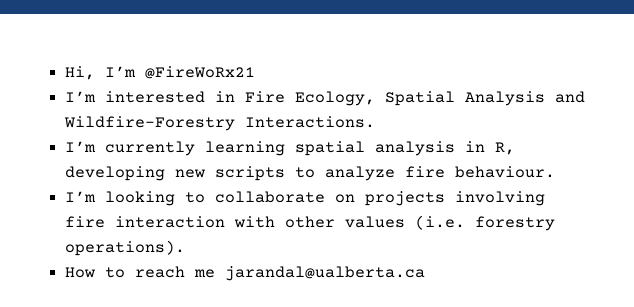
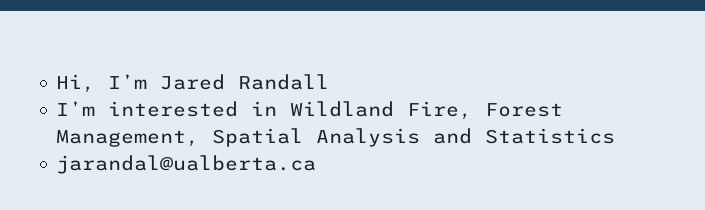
- Hi, I’m @FireWoRx21
+ Hi, I’m Jared Randall
- I’m interested in Fire Ecology, Spatial Analysis and Wildfire-Forestry Interactions.
- I’m currently learning spatial analysis in R, developing new scripts to analyze fire behaviour.
- I’m looking to collaborate on projects involving fire interaction with other values (i.e. forestry operations).
- How to reach me jarandal@ualberta.ca
+ I’m interested in Wildland Fire, Forest Management, Spatial Analysis and Statistics
+ jarandal@ualberta.ca

